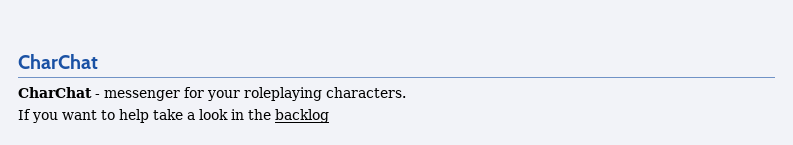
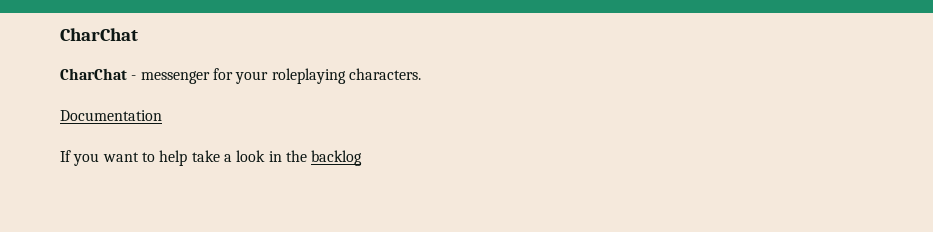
+ Documentation

